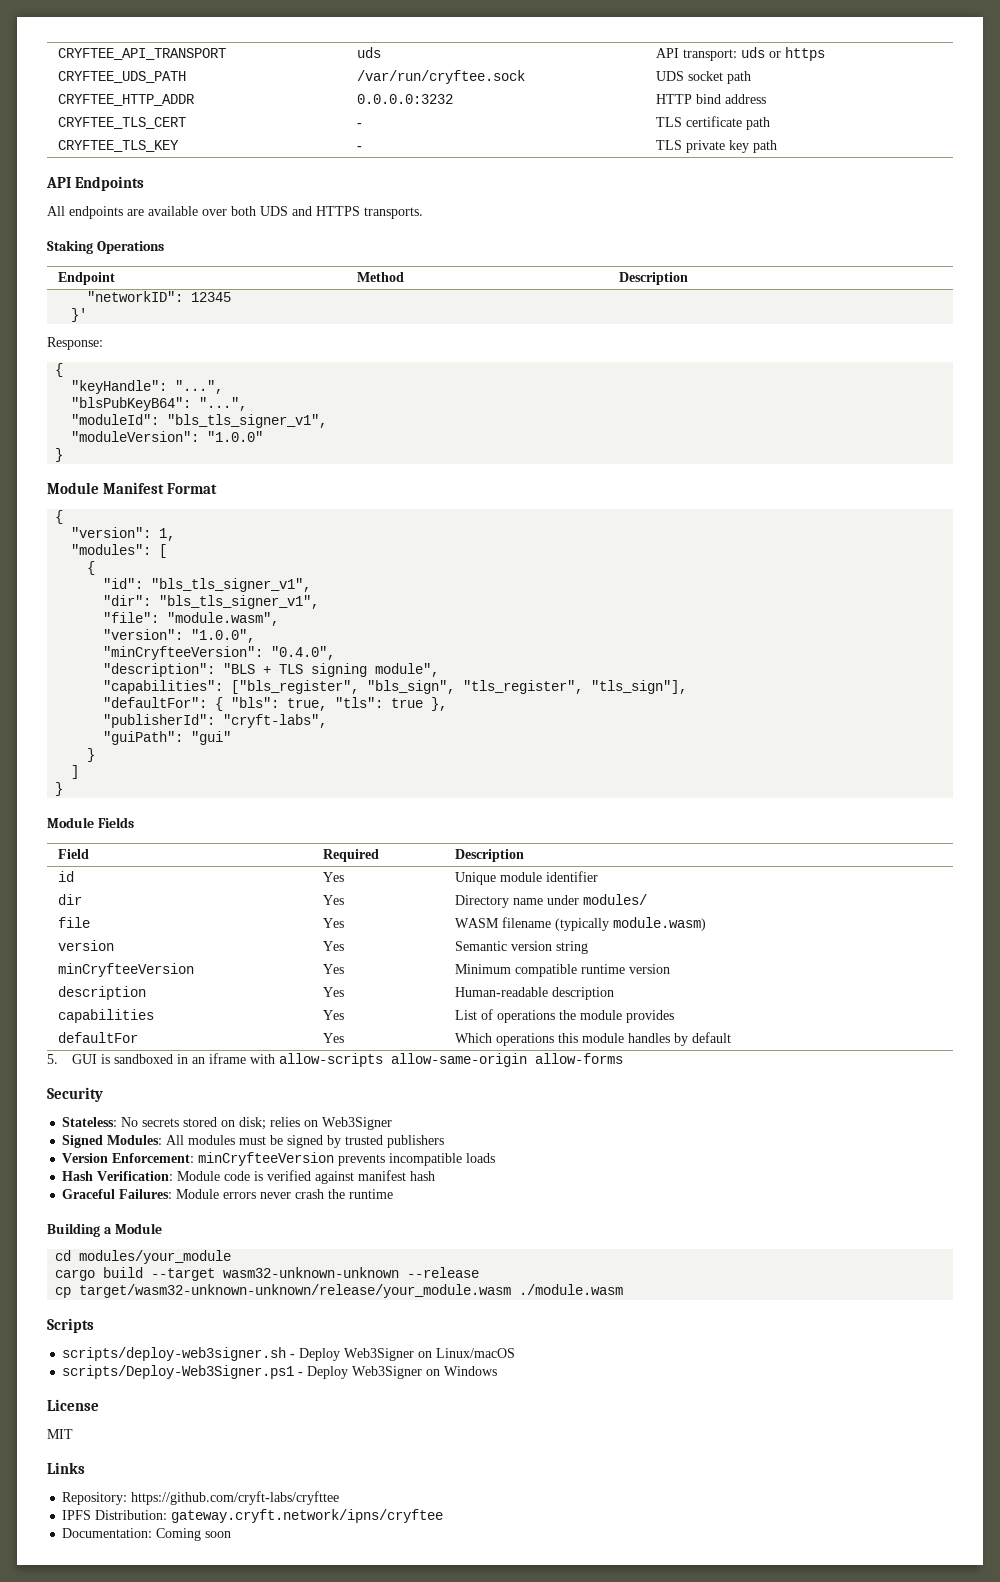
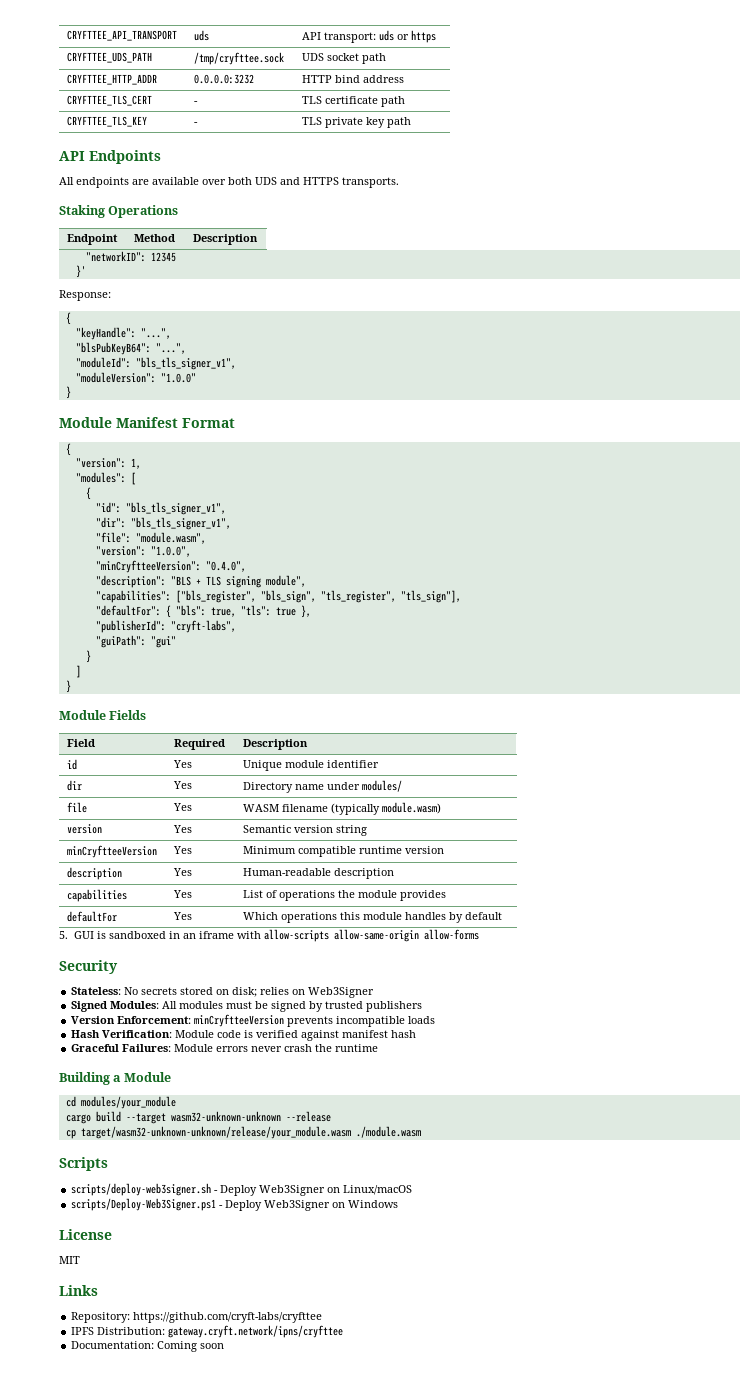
- CRYFTEE_API_TRANSPORT | uds | API transport: uds or https
+ CRYFTTEE_API_TRANSPORT | uds | API transport: uds or https
- CRYFTEE_UDS_PATH | /var/run/cryftee.sock | UDS socket path
+ CRYFTTEE_UDS_PATH | /tmp/cryfttee.sock | UDS socket path
- CRYFTEE_HTTP_ADDR | 0.0.0.0:3232 | HTTP bind address
+ CRYFTTEE_HTTP_ADDR | 0.0.0.0:3232 | HTTP bind address
- CRYFTEE_TLS_CERT | - | TLS certificate path
+ CRYFTTEE_TLS_CERT | - | TLS certificate path
- CRYFTEE_TLS_KEY | - | TLS private key path
+ CRYFTTEE_TLS_KEY | - | TLS private key path
- "minCryfteeVersion": "0.4.0",
+ "minCryftteeVersion": "0.4.0",
- minCryfteeVersion | Yes | Minimum compatible runtime version
+ minCryftteeVersion | Yes | Minimum compatible runtime version
- Version Enforcement: minCryfteeVersion prevents incompatible loads
+ Version Enforcement: minCryftteeVersion prevents incompatible loads
- IPFS Distribution: gateway.cryft.network/ipns/cryftee
+ IPFS Distribution: gateway.cryft.network/ipns/cryfttee

